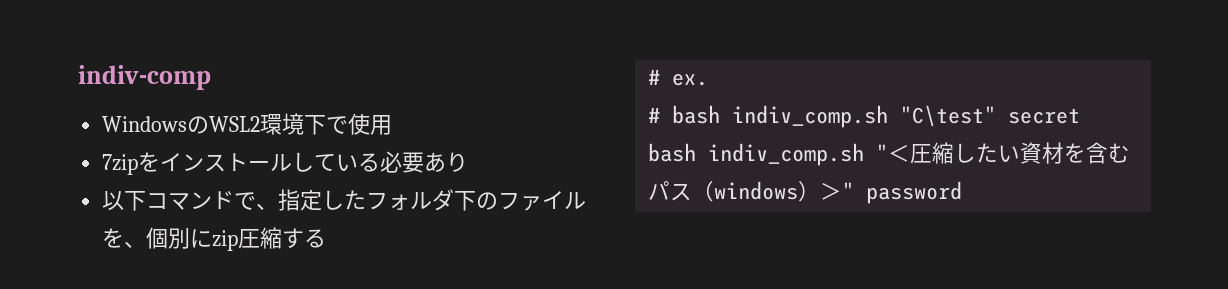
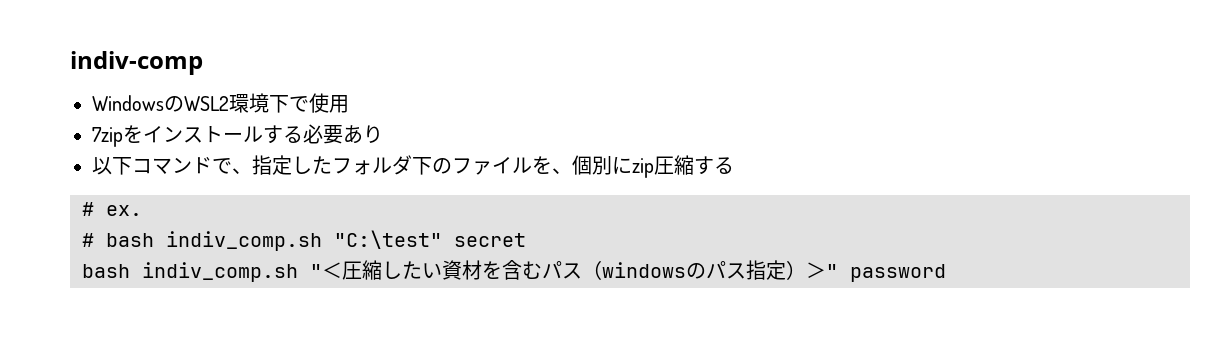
- 7zipをインストールしている必要あり
+ 7zipをインストールする必要あり
- # bash indiv_comp.sh "C\test" secret
+ # bash indiv_comp.sh "C:\test" secret
- bash indiv_comp.sh "＜圧縮したい資材を含むパス（windows）＞" password
+ bash indiv_comp.sh "＜圧縮したい資材を含むパス（windowsのパス指定）＞" password

